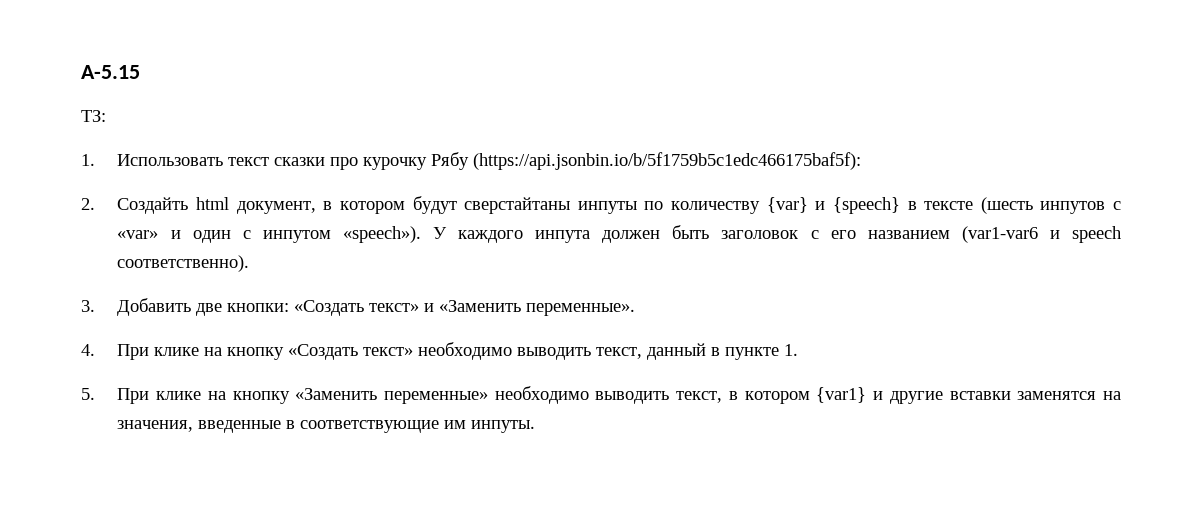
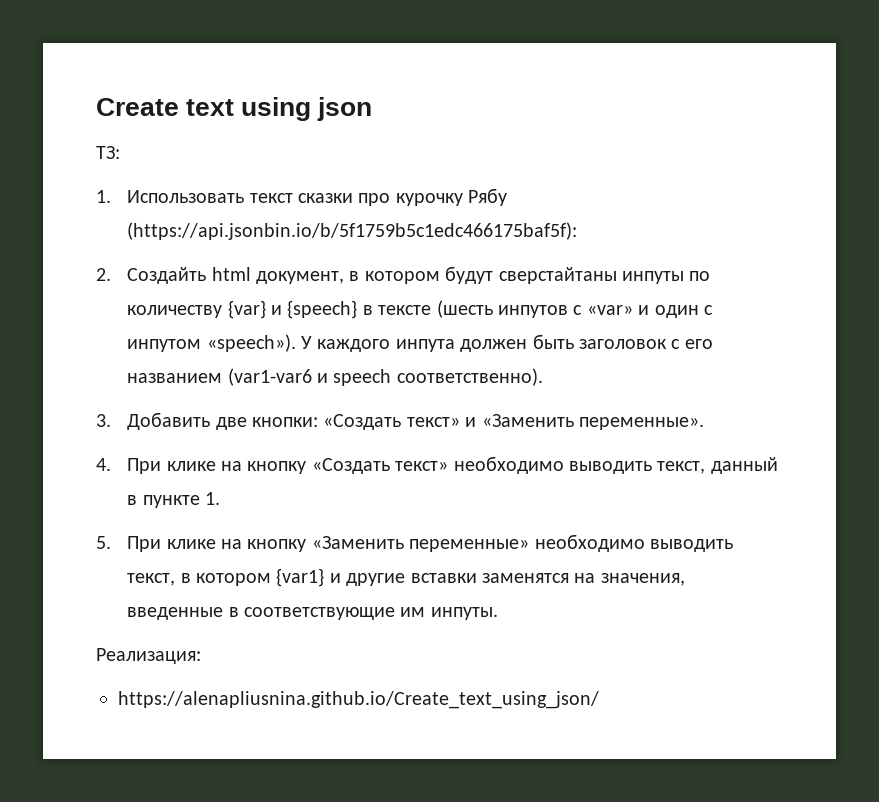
- A-5.15
+ Create text using json
+ Реализация:
+ https://alenapliusnina.github.io/Create_text_using_json/

